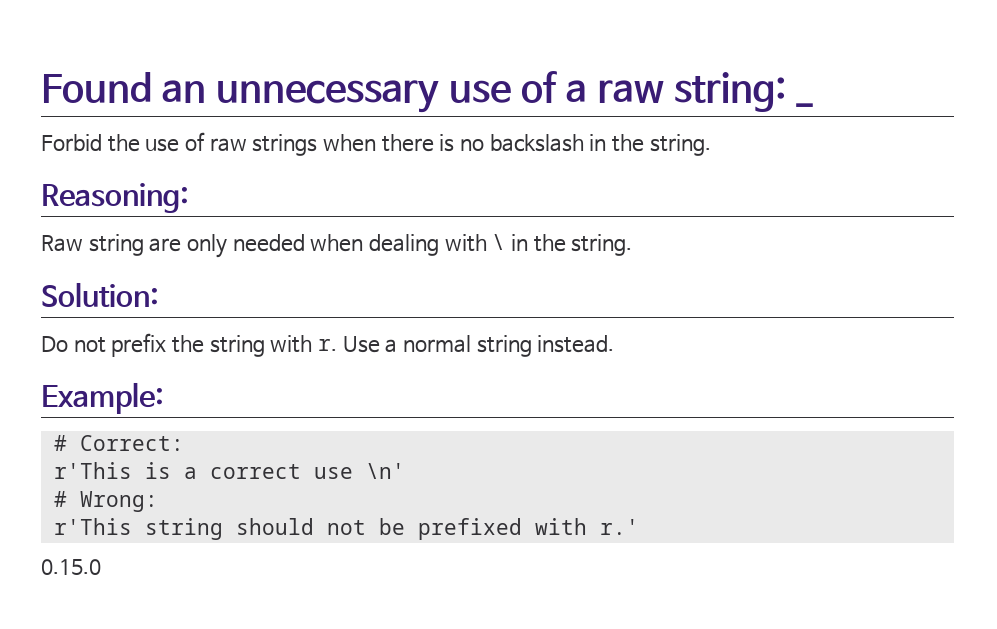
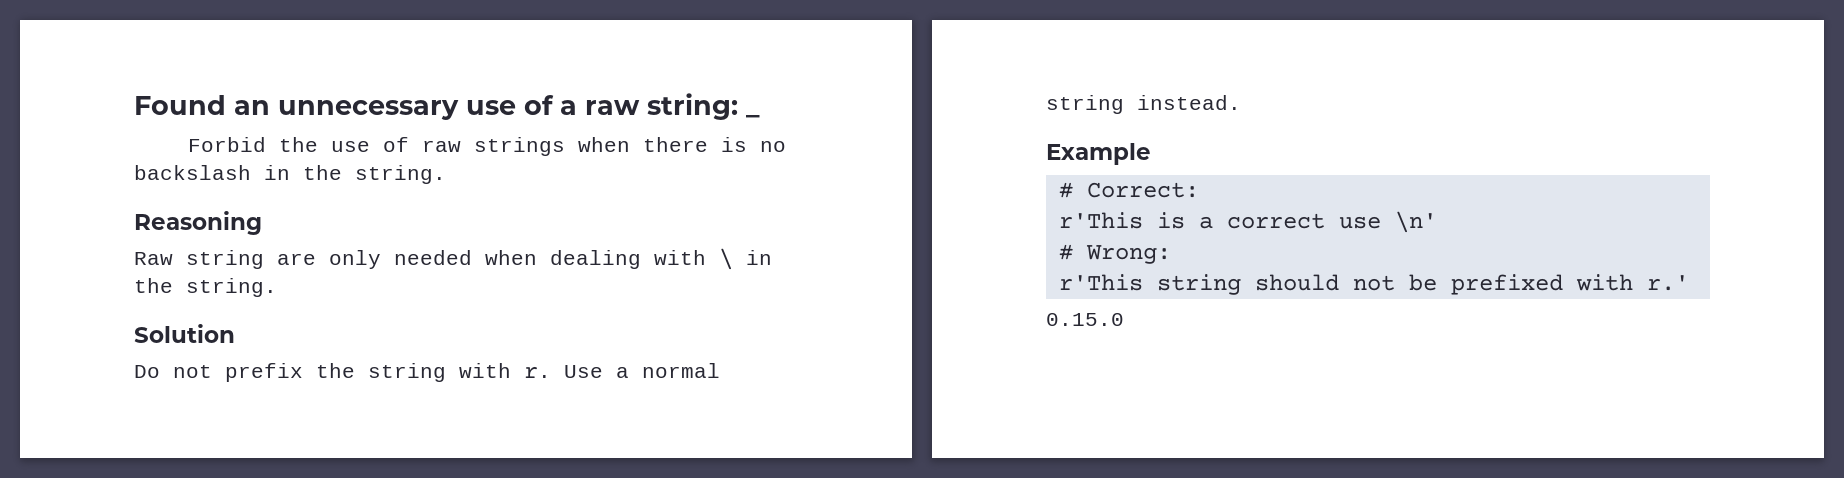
- Reasoning:
+ Reasoning
- Solution:
+ Solution
- Example:
+ Example

